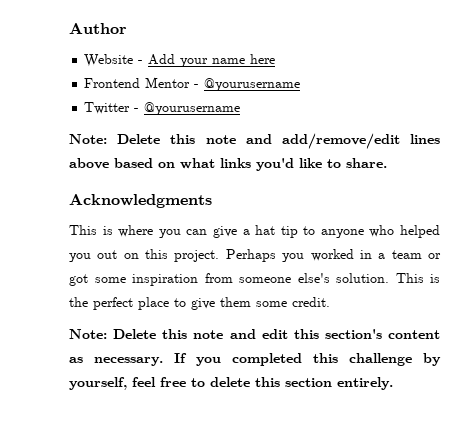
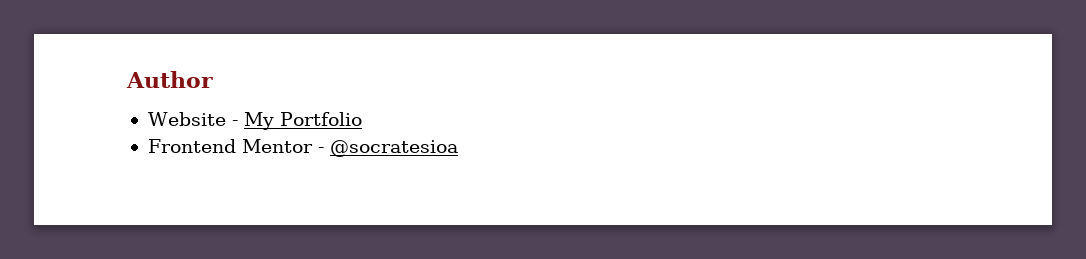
- Website - Add your name here
+ Website - My Portfolio
- Frontend Mentor - @yourusername
- Twitter - @yourusername
- Note: Delete this note and add/remove/edit lines above based on what links you'd like to share.
- Acknowledgments
- This is where you can give a hat tip to anyone who helped you out on this project. Perhaps you worked in a team or got some inspiration from someone else's solution. This is the perfect place to give them some credit.
- Note: Delete this note and edit this section's content as necessary. If you completed this challenge by yourself, feel free to delete this section entirely.
+ Frontend Mentor - @socratesioa

